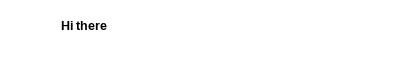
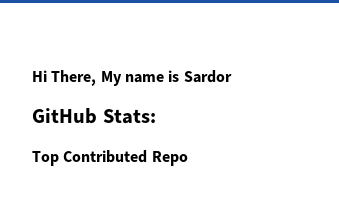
- Hi there
+ Hi There, My name is Sardor
+ GitHub Stats:
+ Top Contributed Repo

